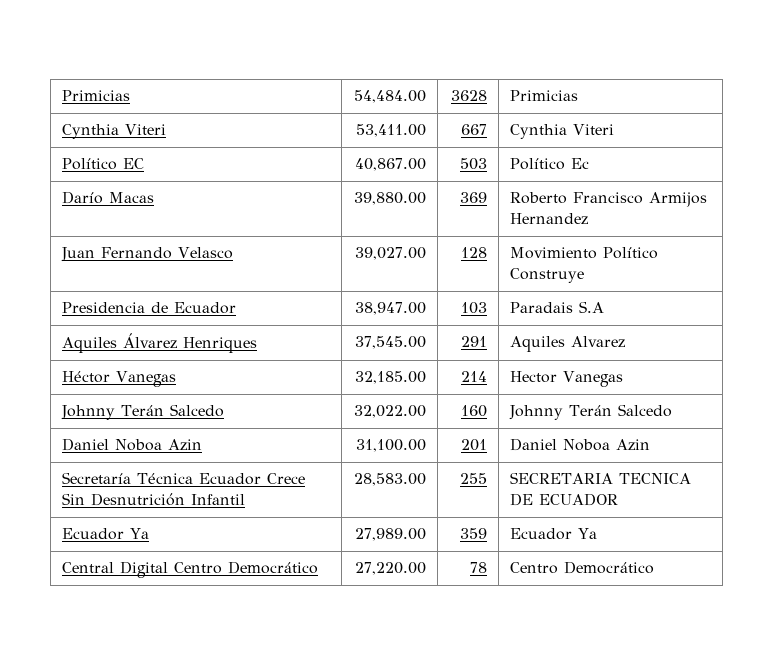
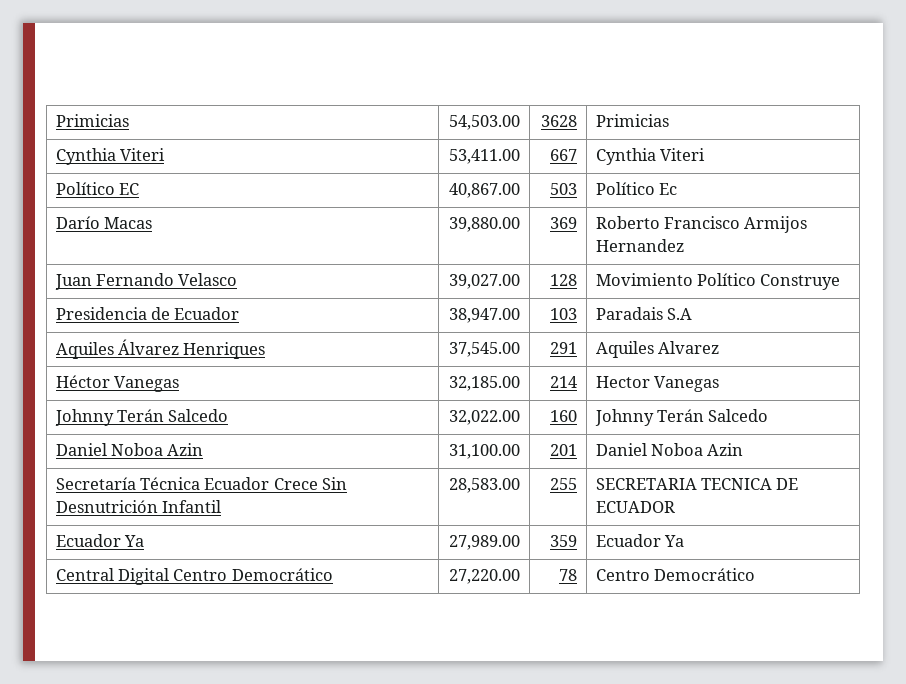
- Primicias | 54,484.00 | 3628 | Primicias
+ Primicias | 54,503.00 | 3628 | Primicias

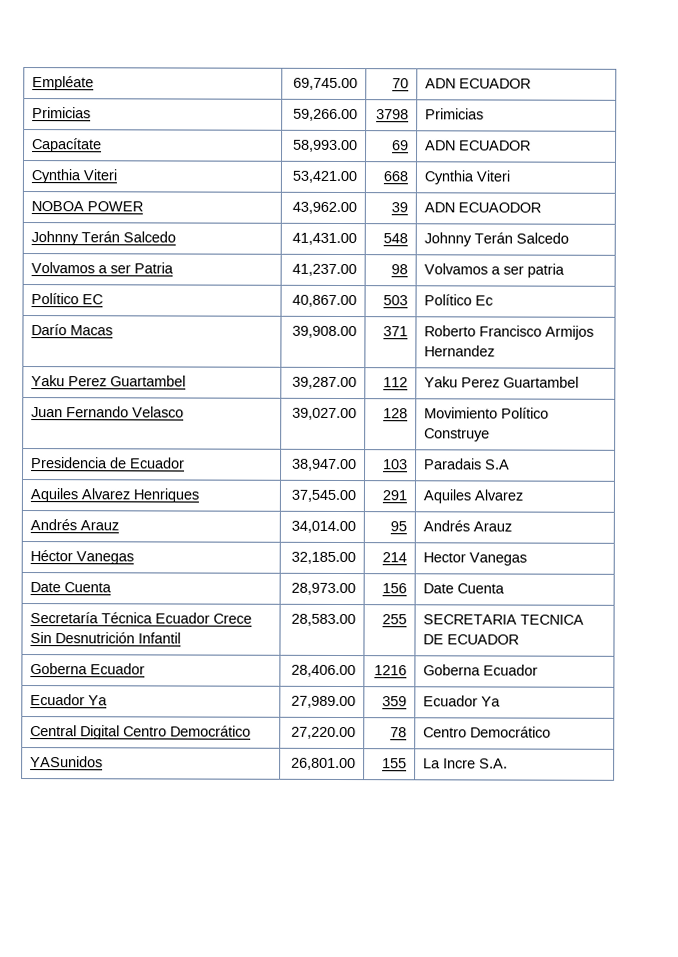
+ Empléate | 69,745.00 | 70 | ADN ECUADOR
- Primicias | 54,503.00 | 3628 | Primicias
+ Primicias | 59,266.00 | 3798 | Primicias
+ Capacítate | 58,993.00 | 69 | ADN ECUADOR
- Cynthia Viteri | 53,411.00 | 667 | Cynthia Viteri
+ Cynthia Viteri | 53,421.00 | 668 | Cynthia Viteri
+ NOBOA POWER | 43,962.00 | 39 | ADN ECUAODOR
+ Johnny Terán Salcedo | 41,431.00 | 548 | Johnny Terán Salcedo
+ Volvamos a ser Patria | 41,237.00 | 98 | Volvamos a ser patria
- Darío Macas | 39,880.00 | 369 | Roberto Francisco Armijos Hernandez
+ Darío Macas | 39,908.00 | 371 | Roberto Francisco Armijos Hernandez
+ Yaku Perez Guartambel | 39,287.00 | 112 | Yaku Perez Guartambel
- Aquiles Álvarez Henriques | 37,545.00 | 291 | Aquiles Alvarez
+ Aquiles Alvarez Henriques | 37,545.00 | 291 | Aquiles Alvarez
+ Andrés Arauz | 34,014.00 | 95 | Andrés Arauz
- Johnny Terán Salcedo | 32,022.00 | 160 | Johnny Terán Salcedo
- Daniel Noboa Azin | 31,100.00 | 201 | Daniel Noboa Azin
+ Date Cuenta | 28,973.00 | 156 | Date Cuenta
+ Goberna Ecuador | 28,406.00 | 1216 | Goberna Ecuador
+ YASunidos | 26,801.00 | 155 | La Incre S.A.

